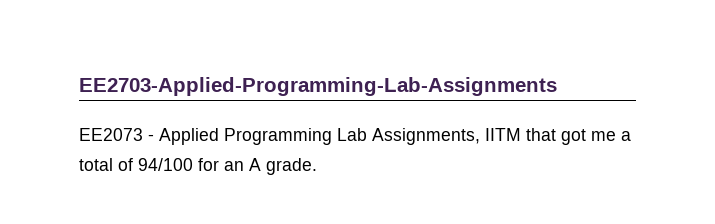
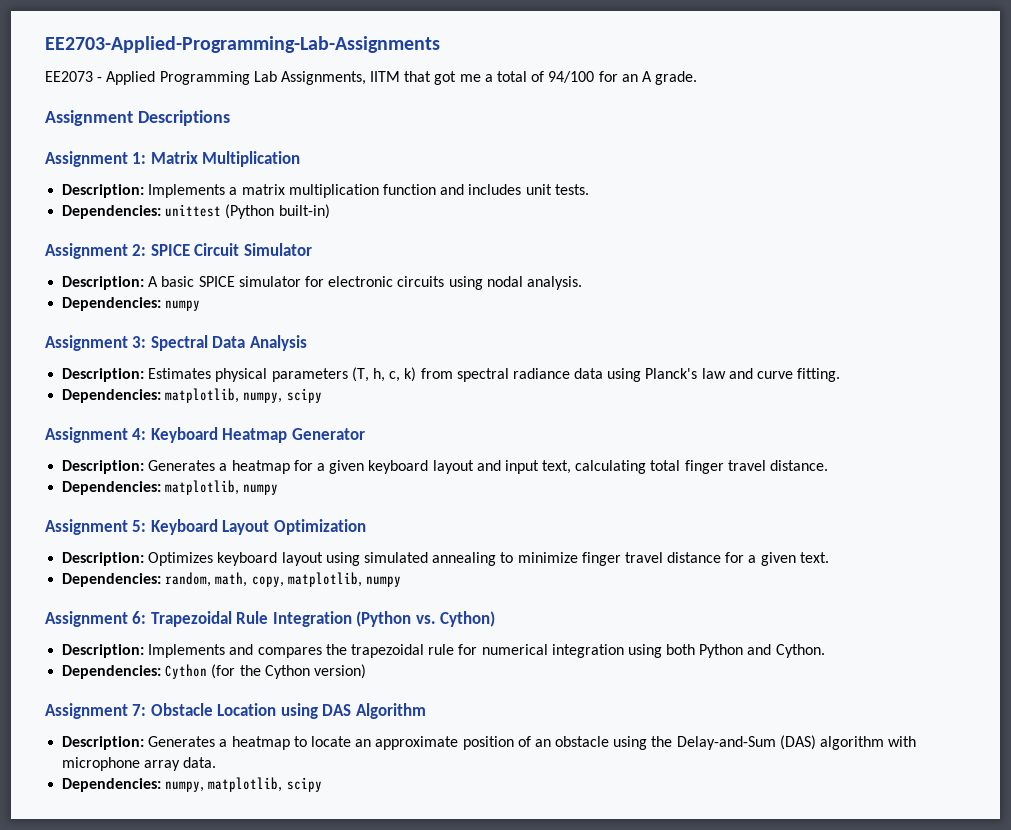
+ Assignment Descriptions
+ Assignment 1: Matrix Multiplication
+ Description: Implements a matrix multiplication function and includes unit tests.
+ Dependencies: unittest (Python built-in)
+ Assignment 2: SPICE Circuit Simulator
+ Description: A basic SPICE simulator for electronic circuits using nodal analysis.
+ Dependencies: numpy
+ Assignment 3: Spectral Data Analysis
+ Description: Estimates physical parameters (T, h, c, k) from spectral radiance data using Planck's law and curve fitting.
+ Dependencies: matplotlib, numpy, scipy
+ Assignment 4: Keyboard Heatmap Generator
+ Description: Generates a heatmap for a given keyboard layout and input text, calculating total finger travel distance.
+ Dependencies: matplotlib, numpy
+ Assignment 5: Keyboard Layout Optimization
+ Description: Optimizes keyboard layout using simulated annealing to minimize finger travel distance for a given text.
+ Dependencies: random, math, copy, matplotlib, numpy
+ Assignment 6: Trapezoidal Rule Integration (Python vs. Cython)
+ Description: Implements and compares the trapezoidal rule for numerical integration using both Python and Cython.
+ Dependencies: Cython (for the Cython version)
+ Assignment 7: Obstacle Location using DAS Algorithm
+ Description: Generates a heatmap to locate an approximate position of an obstacle using the Delay-and-Sum (DAS) algorithm with microphone array data.
+ Dependencies: numpy, matplotlib, scipy

